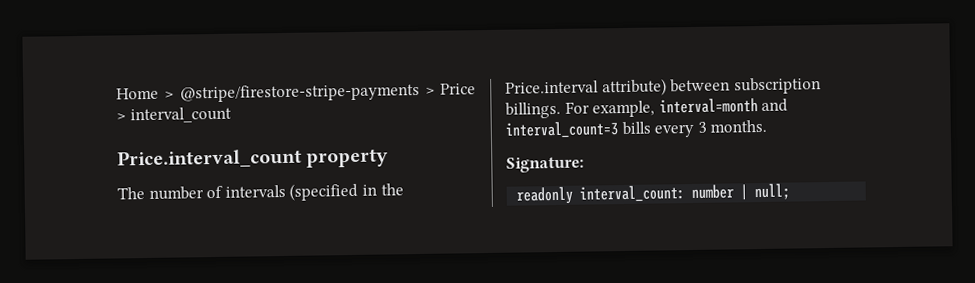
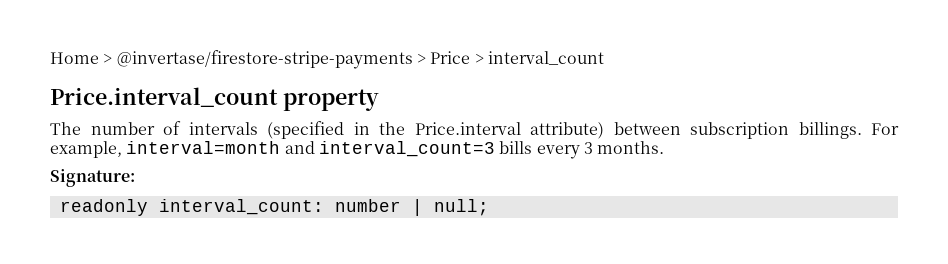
- Home > @stripe/firestore-stripe-payments > Price > interval_count
+ Home > @invertase/firestore-stripe-payments > Price > interval_count

